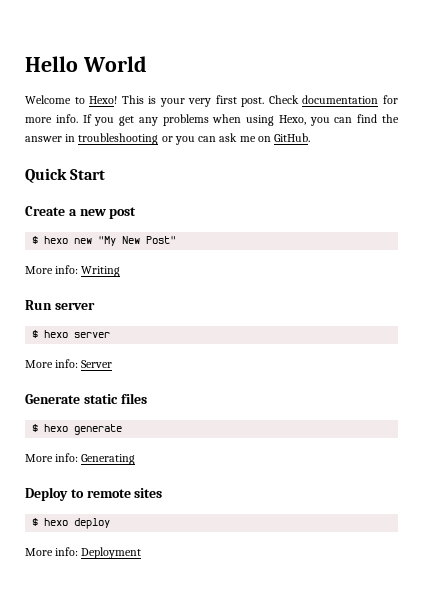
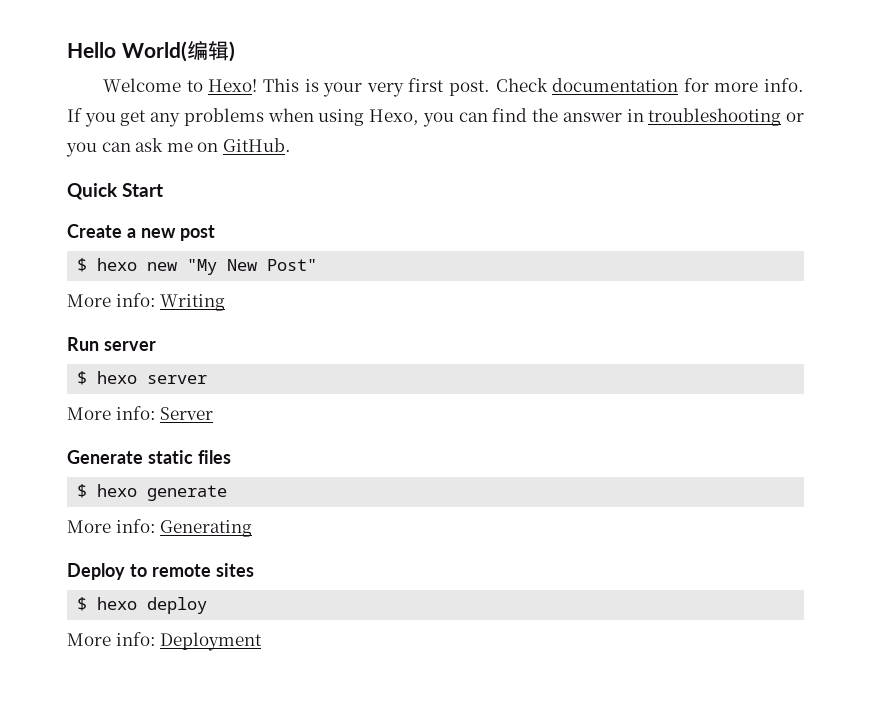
- Hello World
+ Hello World(编辑)

